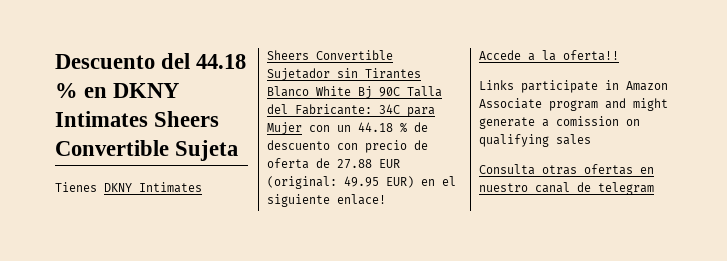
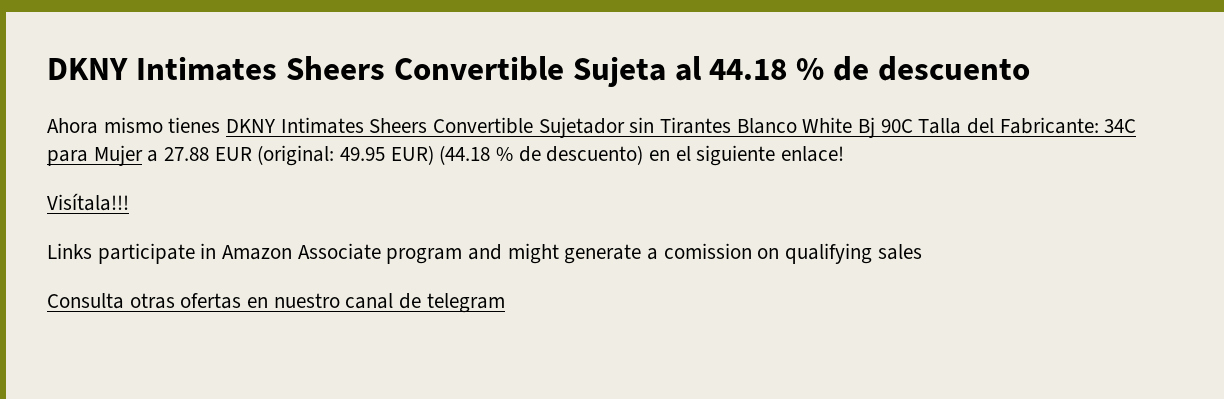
- Descuento del 44.18 % en DKNY Intimates Sheers Convertible Sujeta
- Tienes DKNY Intimates Sheers Convertible Sujetador sin Tirantes Blanco White Bj 90C Talla del Fabricante: 34C para Mujer con un 44.18 % de descuento con precio de oferta de 27.88 EUR (original: 49.95 EUR) en el siguiente enlace!
+ DKNY Intimates Sheers Convertible Sujeta al 44.18 % de descuento
+ Ahora mismo tienes DKNY Intimates Sheers Convertible Sujetador sin Tirantes Blanco White Bj 90C Talla del Fabricante: 34C para Mujer a 27.88 EUR (original: 49.95 EUR) (44.18 % de descuento) en el siguiente enlace!
- Accede a la oferta!!
+ Visítala!!!

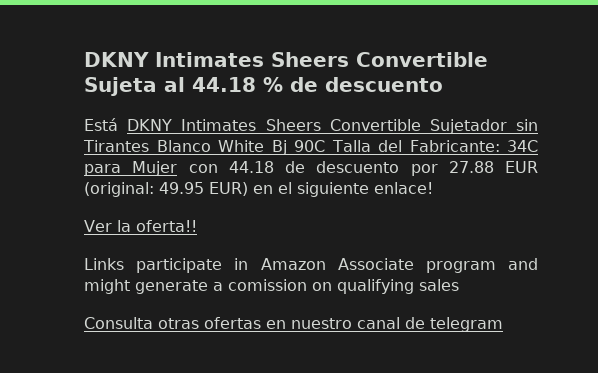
- Ahora mismo tienes DKNY Intimates Sheers Convertible Sujetador sin Tirantes Blanco White Bj 90C Talla del Fabricante: 34C para Mujer a 27.88 EUR (original: 49.95 EUR) (44.18 % de descuento) en el siguiente enlace!
+ Está DKNY Intimates Sheers Convertible Sujetador sin Tirantes Blanco White Bj 90C Talla del Fabricante: 34C para Mujer con 44.18 de descuento por 27.88 EUR (original: 49.95 EUR) en el siguiente enlace!
- Visítala!!!
+ Ver la oferta!!

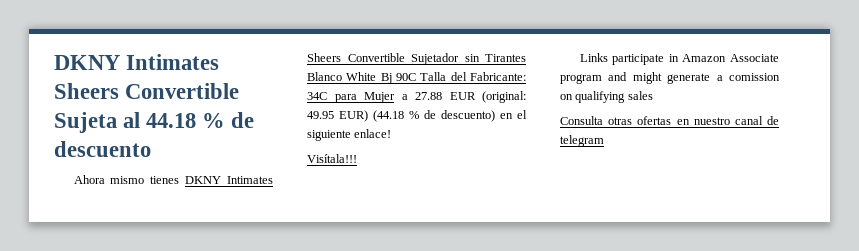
- Está DKNY Intimates Sheers Convertible Sujetador sin Tirantes Blanco White Bj 90C Talla del Fabricante: 34C para Mujer con 44.18 de descuento por 27.88 EUR (original: 49.95 EUR) en el siguiente enlace!
+ Ahora mismo tienes DKNY Intimates Sheers Convertible Sujetador sin Tirantes Blanco White Bj 90C Talla del Fabricante: 34C para Mujer a 27.88 EUR (original: 49.95 EUR) (44.18 % de descuento) en el siguiente enlace!
- Ver la oferta!!
+ Visítala!!!

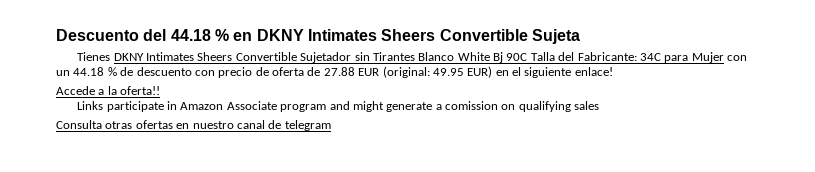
- DKNY Intimates Sheers Convertible Sujeta al 44.18 % de descuento
- Ahora mismo tienes DKNY Intimates Sheers Convertible Sujetador sin Tirantes Blanco White Bj 90C Talla del Fabricante: 34C para Mujer a 27.88 EUR (original: 49.95 EUR) (44.18 % de descuento) en el siguiente enlace!
+ Descuento del 44.18 % en DKNY Intimates Sheers Convertible Sujeta
+ Tienes DKNY Intimates Sheers Convertible Sujetador sin Tirantes Blanco White Bj 90C Talla del Fabricante: 34C para Mujer con un 44.18 % de descuento con precio de oferta de 27.88 EUR (original: 49.95 EUR) en el siguiente enlace!
- Visítala!!!
+ Accede a la oferta!!

